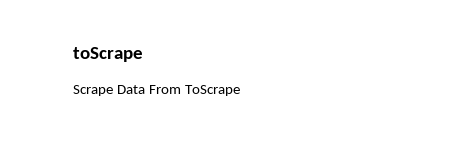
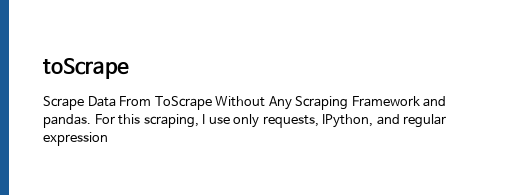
- Scrape Data From ToScrape
+ Scrape Data From ToScrape Without Any Scraping Framework and pandas. For this scraping, I use only requests, IPython, and regular expression

